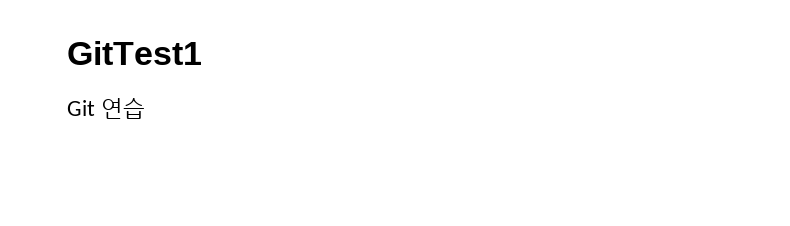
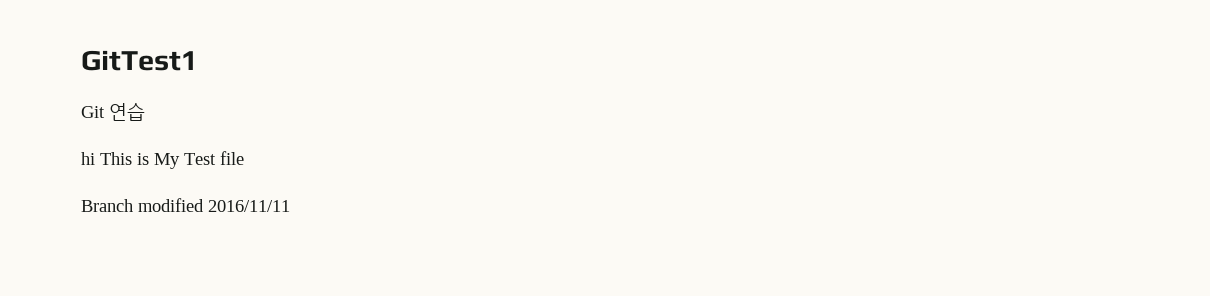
+ hi This is My Test file
+ Branch modified 2016/11/11

